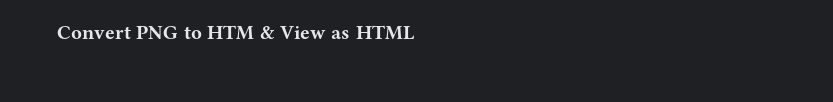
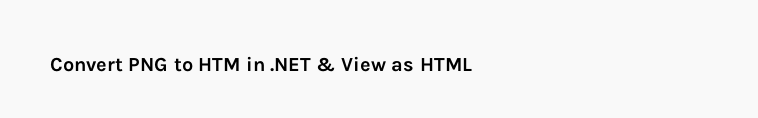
- Convert PNG to HTM & View as HTML
+ Convert PNG to HTM in .NET & View as HTML

